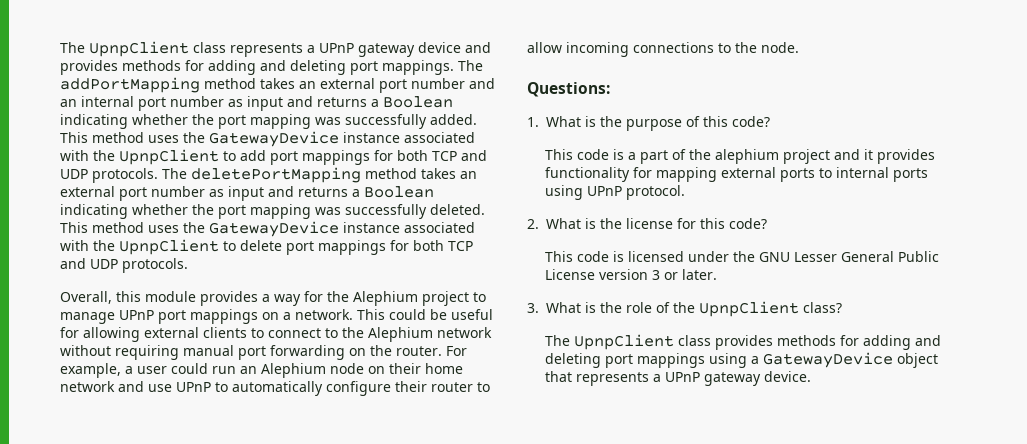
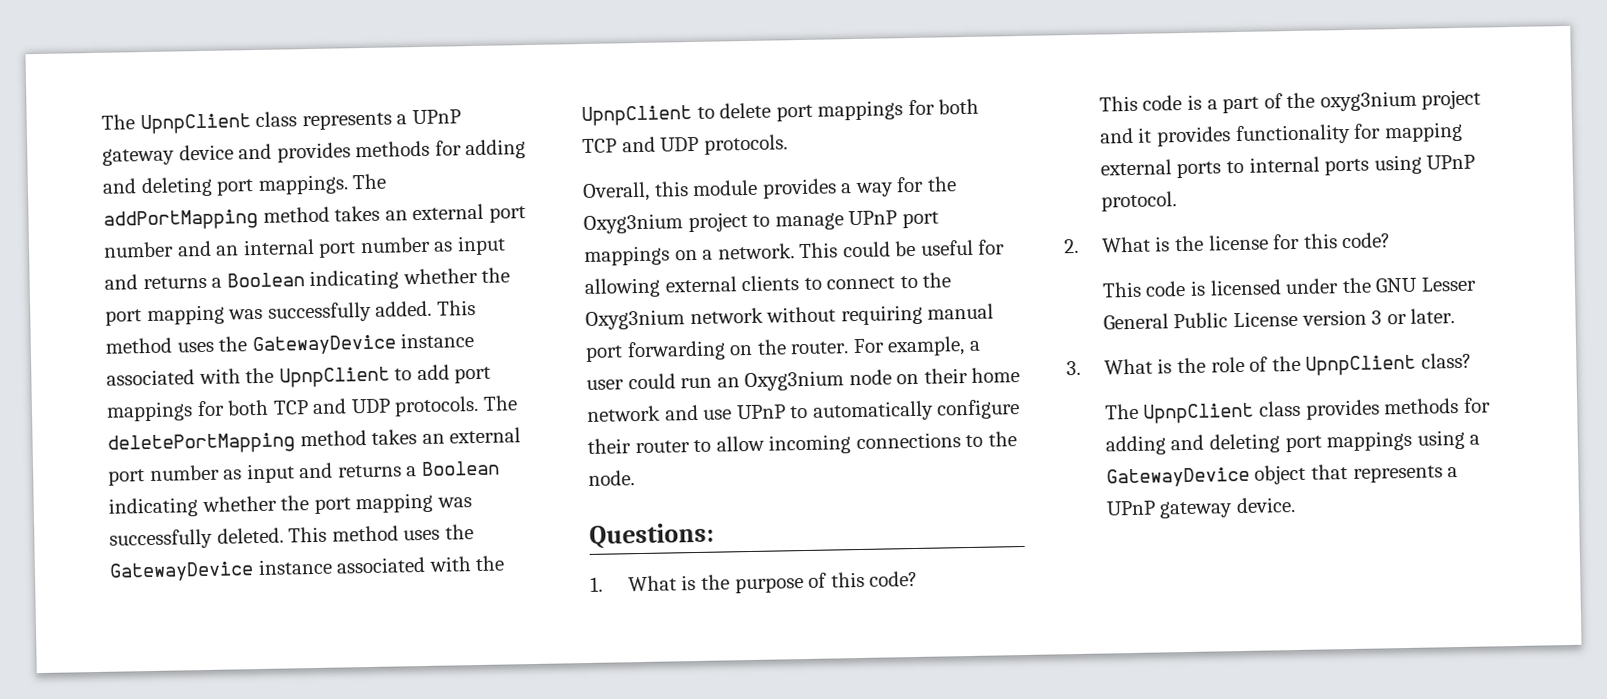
- Overall, this module provides a way for the Alephium project to manage UPnP port mappings on a network.
+ Overall, this module provides a way for the Oxyg3nium project to manage UPnP port mappings on a network.
- This could be useful for allowing external clients to connect to the Alephium network without requiring manual port forwarding on the router.
+ This could be useful for allowing external clients to connect to the Oxyg3nium network without requiring manual port forwarding on the router.
- For example, a user could run an Alephium node on their home network and use UPnP to automatically configure their router to allow incoming connections to the node.
+ For example, a user could run an Oxyg3nium node on their home network and use UPnP to automatically configure their router to allow incoming connections to the node.
- This code is a part of the alephium project and it provides functionality for mapping external ports to internal ports using UPnP protocol.
+ This code is a part of the oxyg3nium project and it provides functionality for mapping external ports to internal ports using UPnP protocol.

